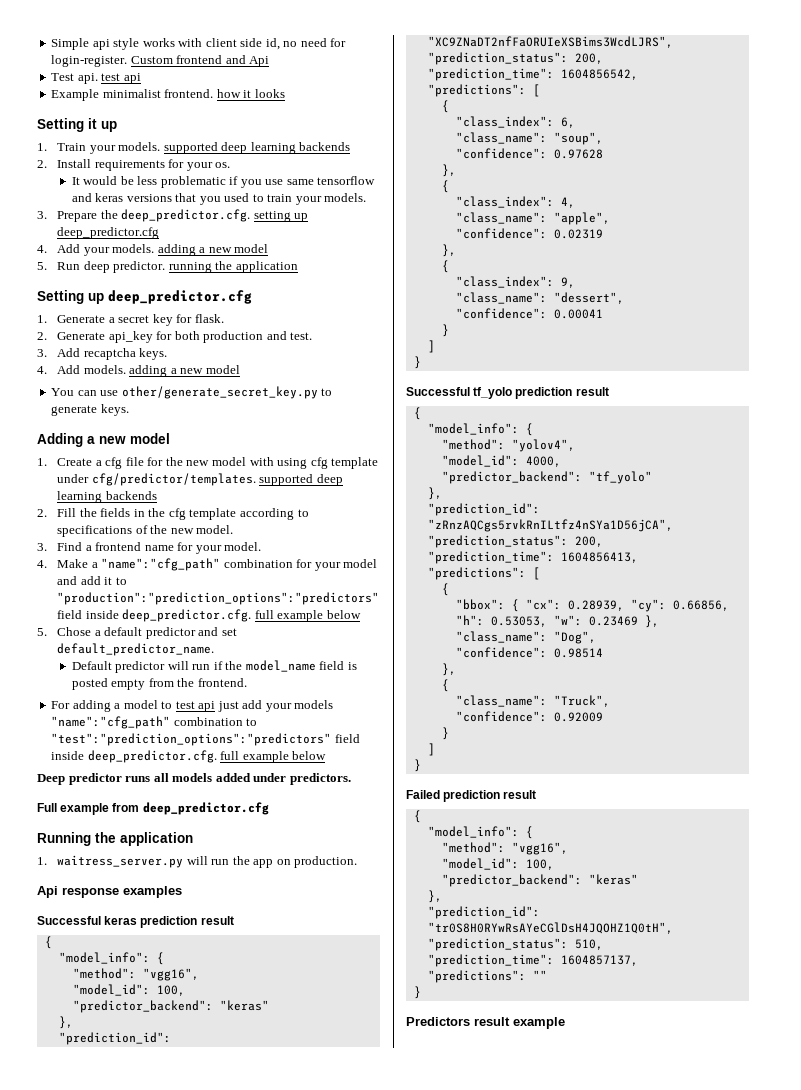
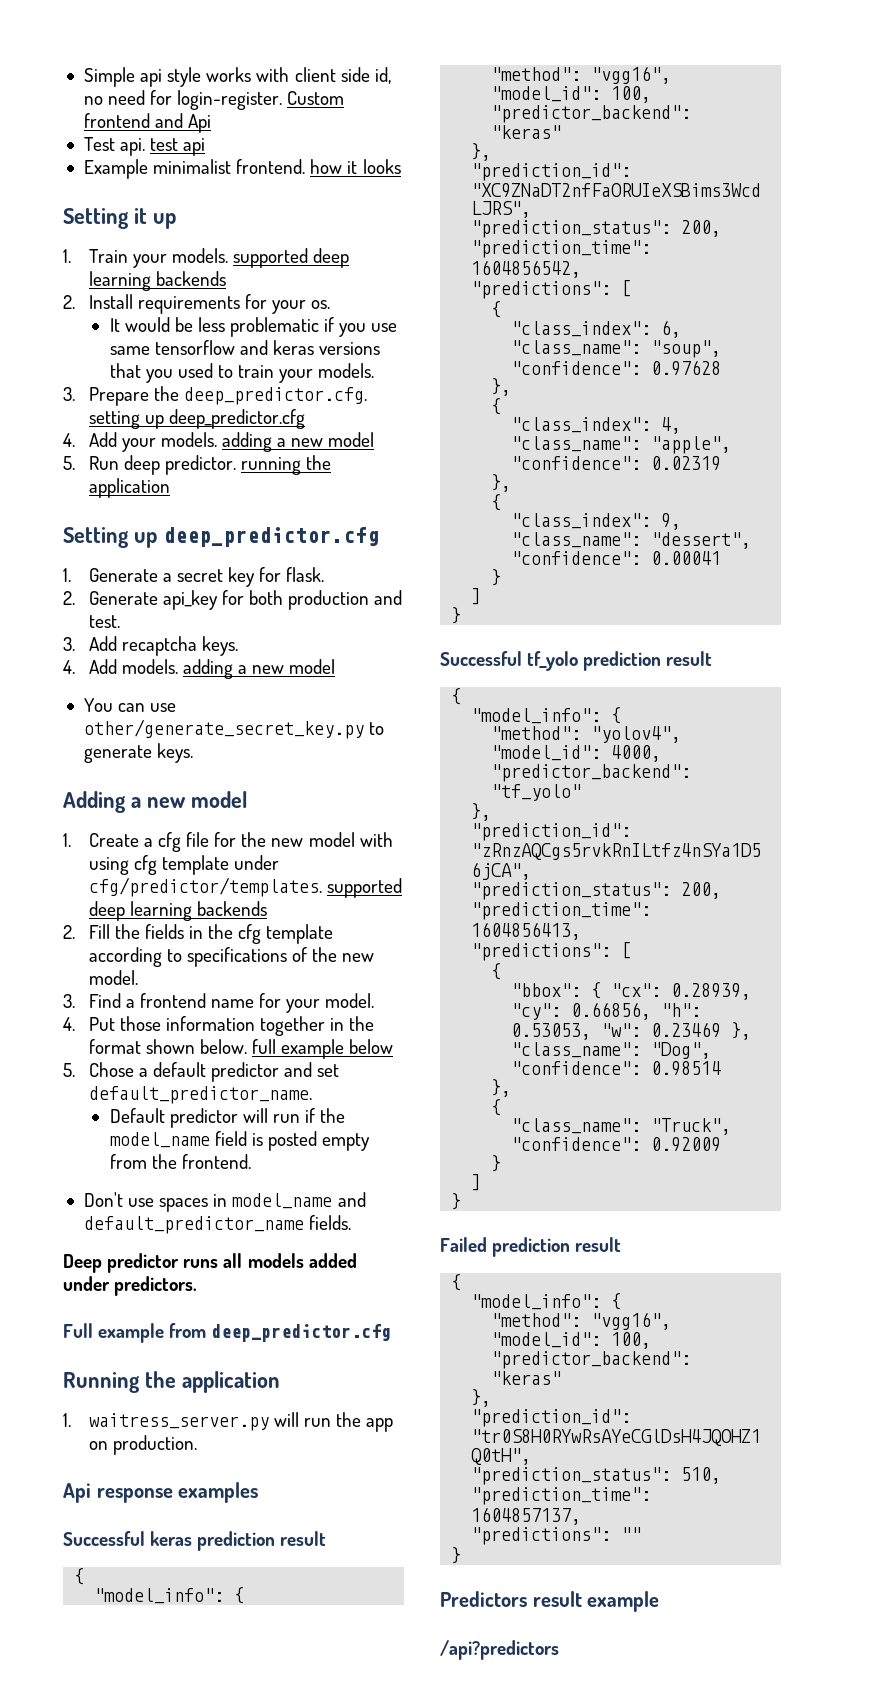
- 4. Make a "name":"cfg_path" combination for your model and add it to "production":"prediction_options":"predictors" field inside deep_predictor.cfg. full example below
+ 4. Put those information together in the format shown below. full example below
- For adding a model to test api just add your models "name":"cfg_path" combination to "test":"prediction_options":"predictors" field inside deep_predictor.cfg. full example below
+ Don't use spaces in model_name and default_predictor_name fields.
+ /api?predictors

